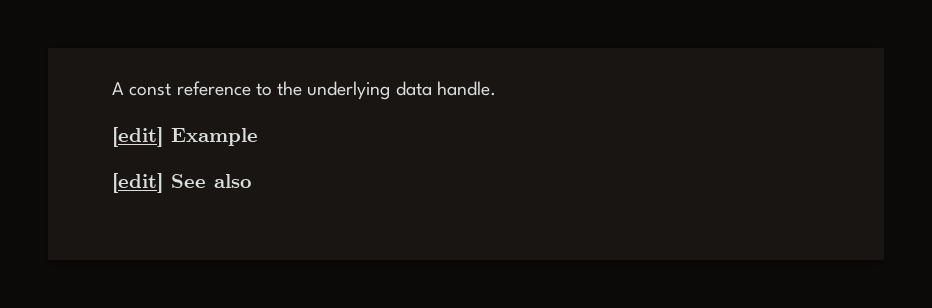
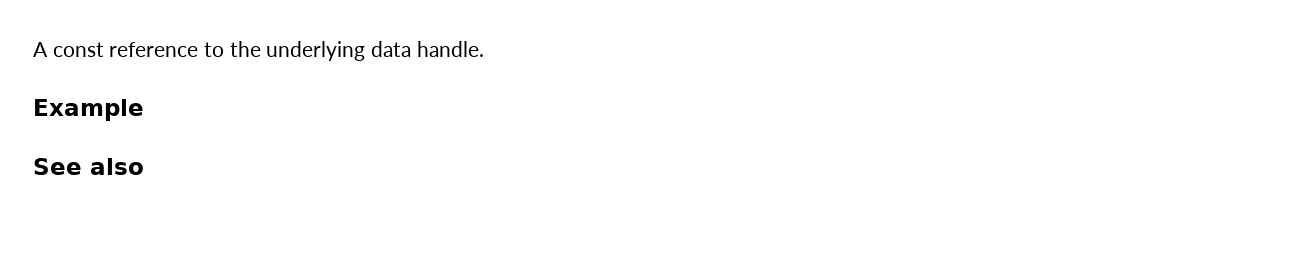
- [edit] Example
+ Example
- [edit] See also
+ See also

